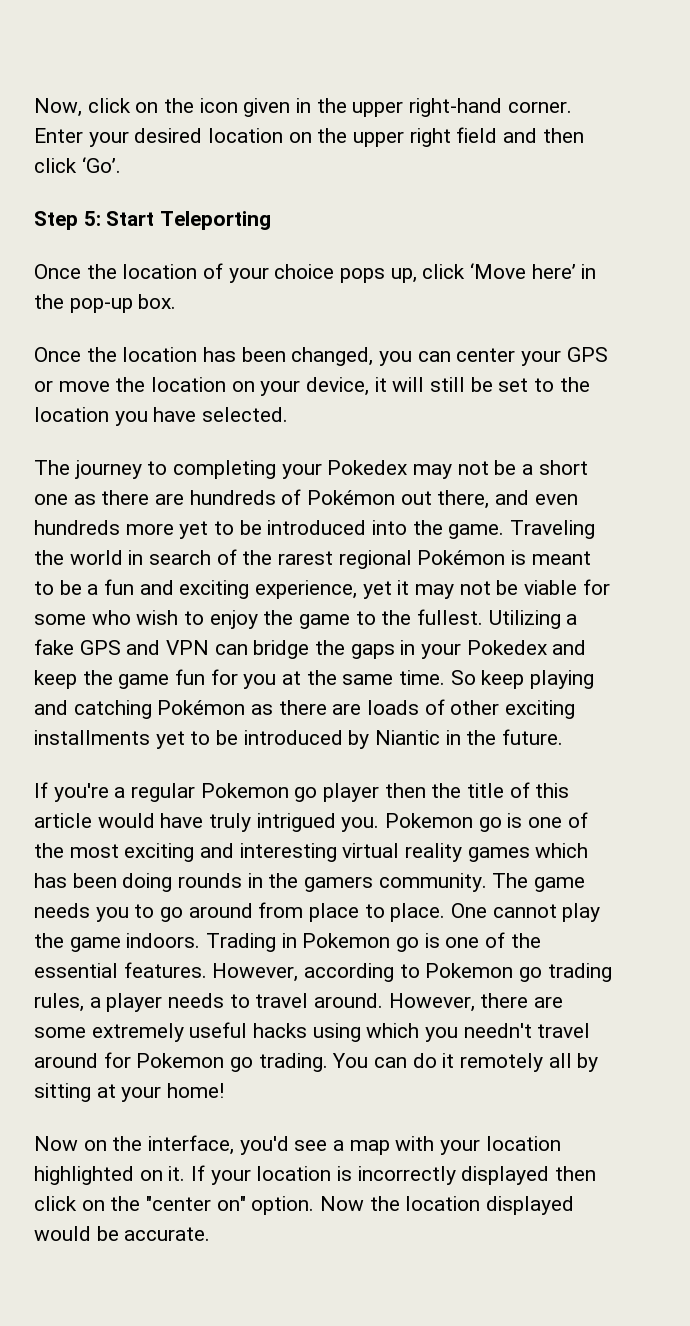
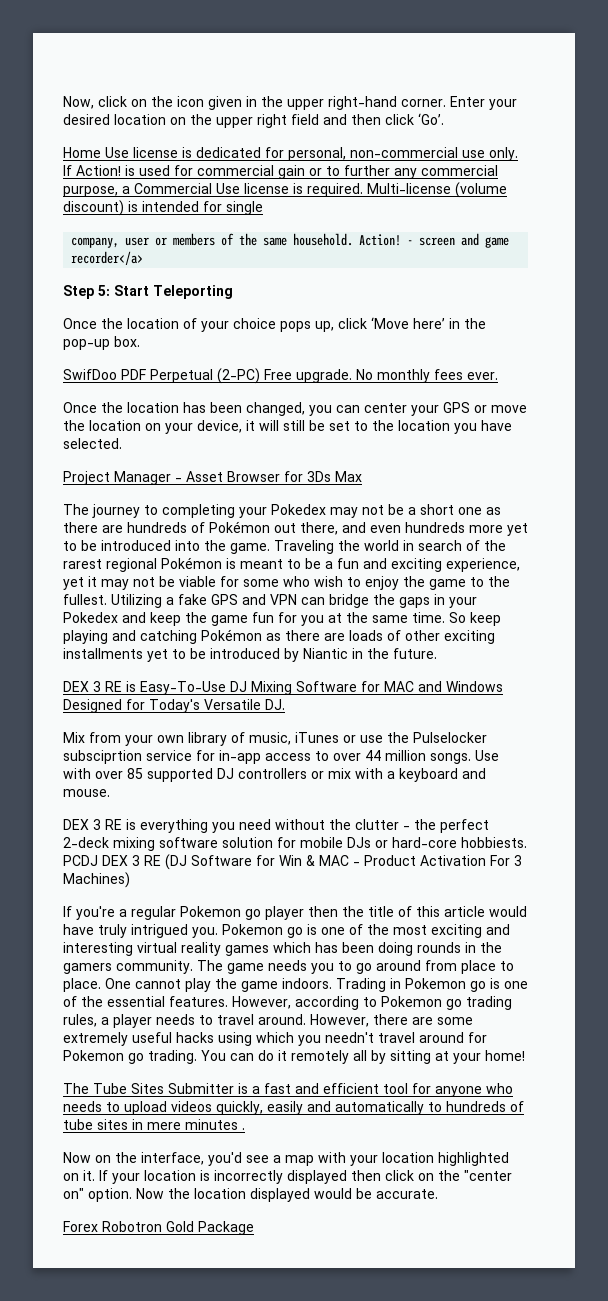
+ Home Use license is dedicated for personal, non-commercial use only. If Action! is used for commercial gain or to further any commercial purpose, a Commercial Use license is required. Multi-license (volume discount) is intended for single
+ company, user or members of the same household. Action! - screen and game recorder</a>
+ SwifDoo PDF Perpetual (2-PC) Free upgrade. No monthly fees ever.
+ Project Manager - Asset Browser for 3Ds Max
+ DEX 3 RE is Easy-To-Use DJ Mixing Software for MAC and Windows Designed for Today's Versatile DJ.
+ Mix from your own library of music, iTunes or use the Pulselocker subsciprtion service for in-app access to over 44 million songs. Use with over 85 supported DJ controllers or mix with a keyboard and mouse.
+ DEX 3 RE is everything you need without the clutter - the perfect 2-deck mixing software solution for mobile DJs or hard-core hobbiests. PCDJ DEX 3 RE (DJ Software for Win & MAC - Product Activation For 3 Machines)
+ The Tube Sites Submitter is a fast and efficient tool for anyone who needs to upload videos quickly, easily and automatically to hundreds of tube sites in mere minutes .
+ Forex Robotron Gold Package

